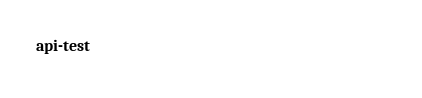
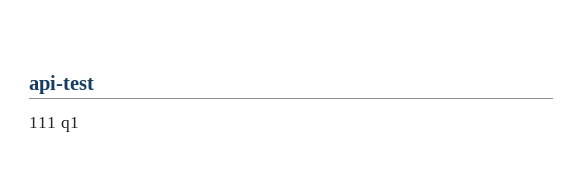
+ 111 q1

